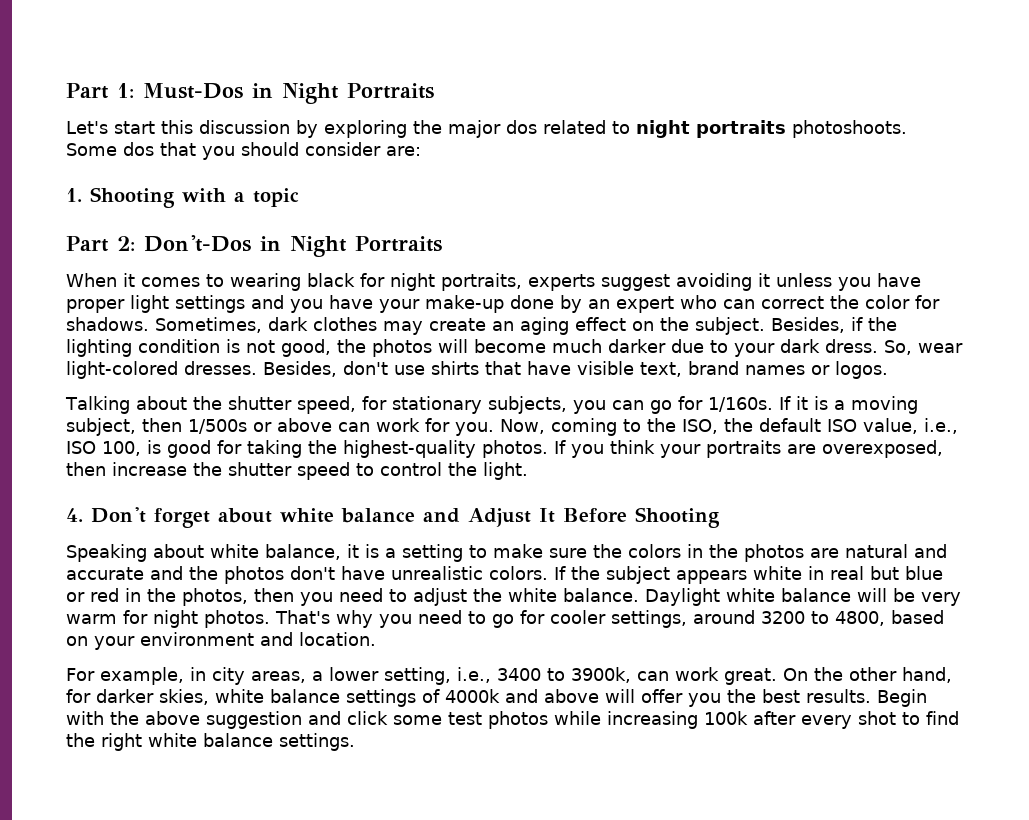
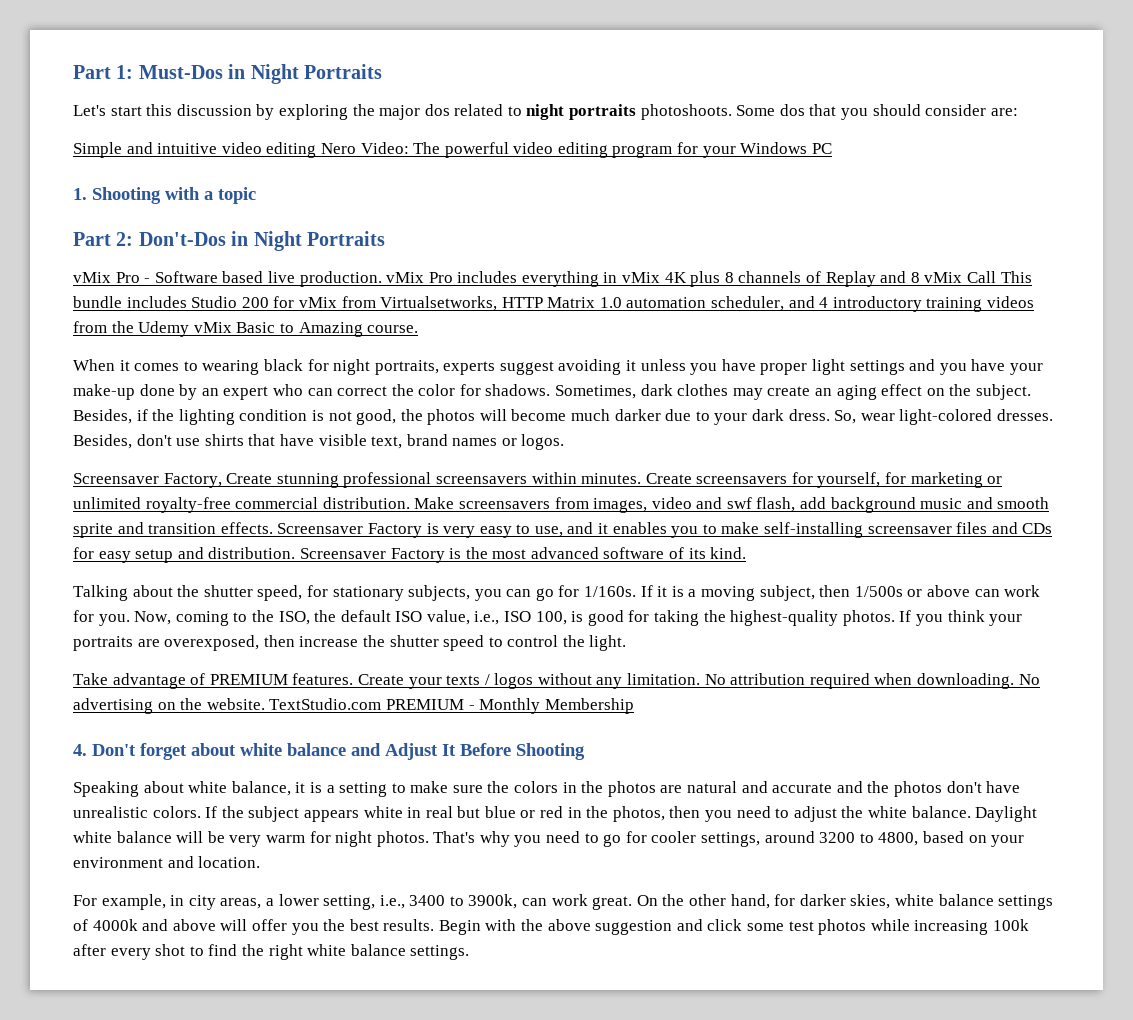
+ Simple and intuitive video editing Nero Video: The powerful video editing program for your Windows PC
+ vMix Pro - Software based live production. vMix Pro includes everything in vMix 4K plus 8 channels of Replay and 8 vMix Call This bundle includes Studio 200 for vMix from Virtualsetworks, HTTP Matrix 1.0 automation scheduler, and 4 introductory training videos from the Udemy vMix Basic to Amazing course.
+ Screensaver Factory, Create stunning professional screensavers within minutes. Create screensavers for yourself, for marketing or unlimited royalty-free commercial distribution. Make screensavers from images, video and swf flash, add background music and smooth sprite and transition effects. Screensaver Factory is very easy to use, and it enables you to make self-installing screensaver files and CDs for easy setup and distribution. Screensaver Factory is the most advanced software of its kind.
+ Take advantage of PREMIUM features. Create your texts / logos without any limitation. No attribution required when downloading. No advertising on the website. TextStudio.com PREMIUM - Monthly Membership

